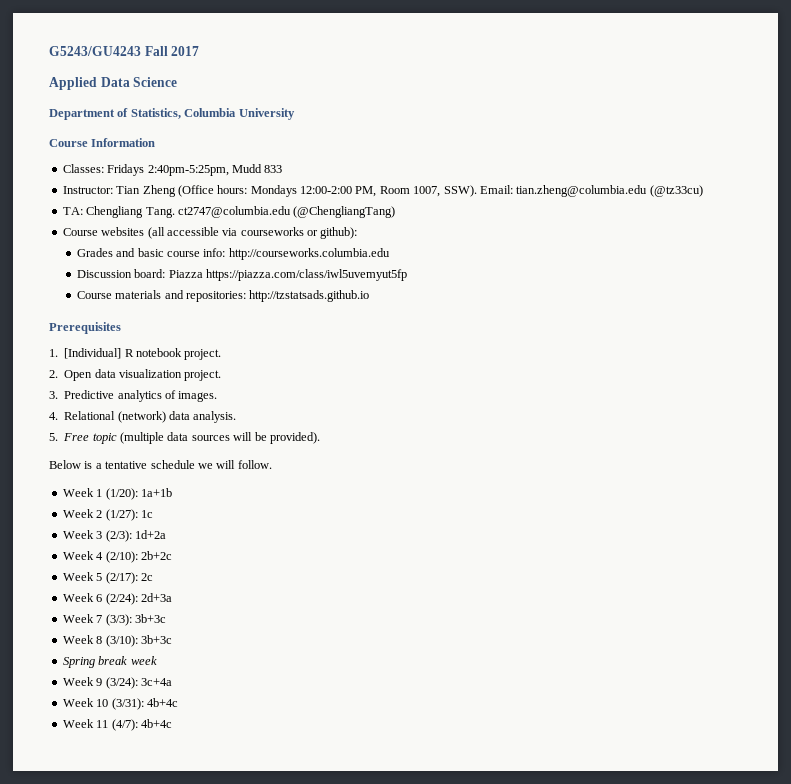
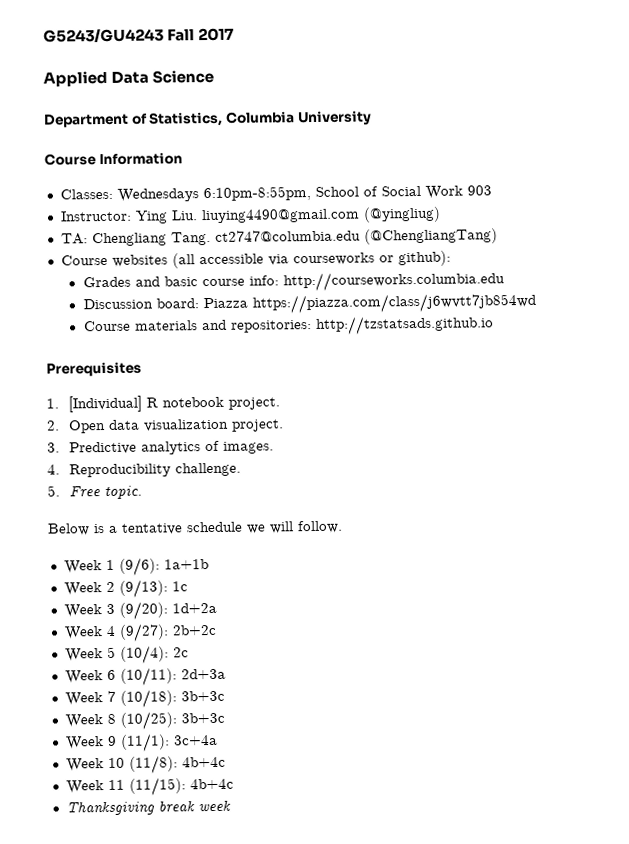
- Classes: Fridays 2:40pm-5:25pm, Mudd 833
- Instructor: Tian Zheng (Office hours: Mondays 12:00-2:00 PM, Room 1007, SSW). Email: tian.zheng@columbia.edu (@tz33cu)
+ Classes: Wednesdays 6:10pm-8:55pm, School of Social Work 903
+ Instructor: Ying Liu. liuying4490@gmail.com (@yingliug)
- Discussion board: Piazza https://piazza.com/class/iwl5uvemyut5fp
+ Discussion board: Piazza https://piazza.com/class/j6wvtt7jb854wd
- 4. Relational (network) data analysis.
- 5. Free topic (multiple data sources will be provided).
+ 4. Reproducibility challenge.
+ 5. Free topic.
- Week 1 (1/20): 1a+1b
+ Week 1 (9/6): 1a+1b
- Week 2 (1/27): 1c
+ Week 2 (9/13): 1c
- Week 3 (2/3): 1d+2a
+ Week 3 (9/20): 1d+2a
- Week 4 (2/10): 2b+2c
+ Week 4 (9/27): 2b+2c
- Week 5 (2/17): 2c
+ Week 5 (10/4): 2c
- Week 6 (2/24): 2d+3a
+ Week 6 (10/11): 2d+3a
- Week 7 (3/3): 3b+3c
+ Week 7 (10/18): 3b+3c
- Week 8 (3/10): 3b+3c
- Spring break week
+ Week 8 (10/25): 3b+3c
- Week 9 (3/24): 3c+4a
+ Week 9 (11/1): 3c+4a
- Week 10 (3/31): 4b+4c
+ Week 10 (11/8): 4b+4c
- Week 11 (4/7): 4b+4c
+ Week 11 (11/15): 4b+4c
+ Thanksgiving break week

